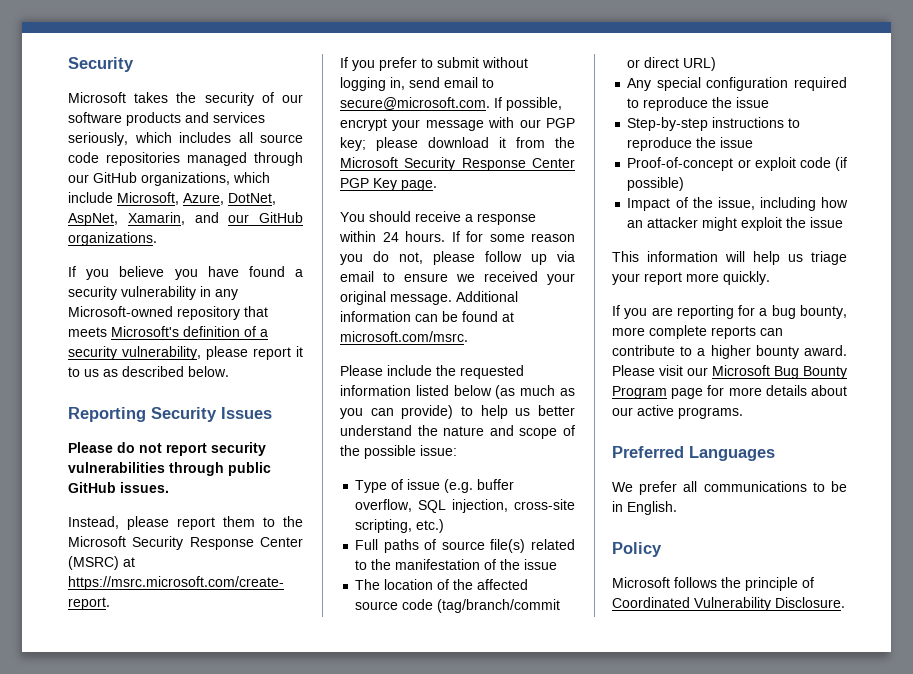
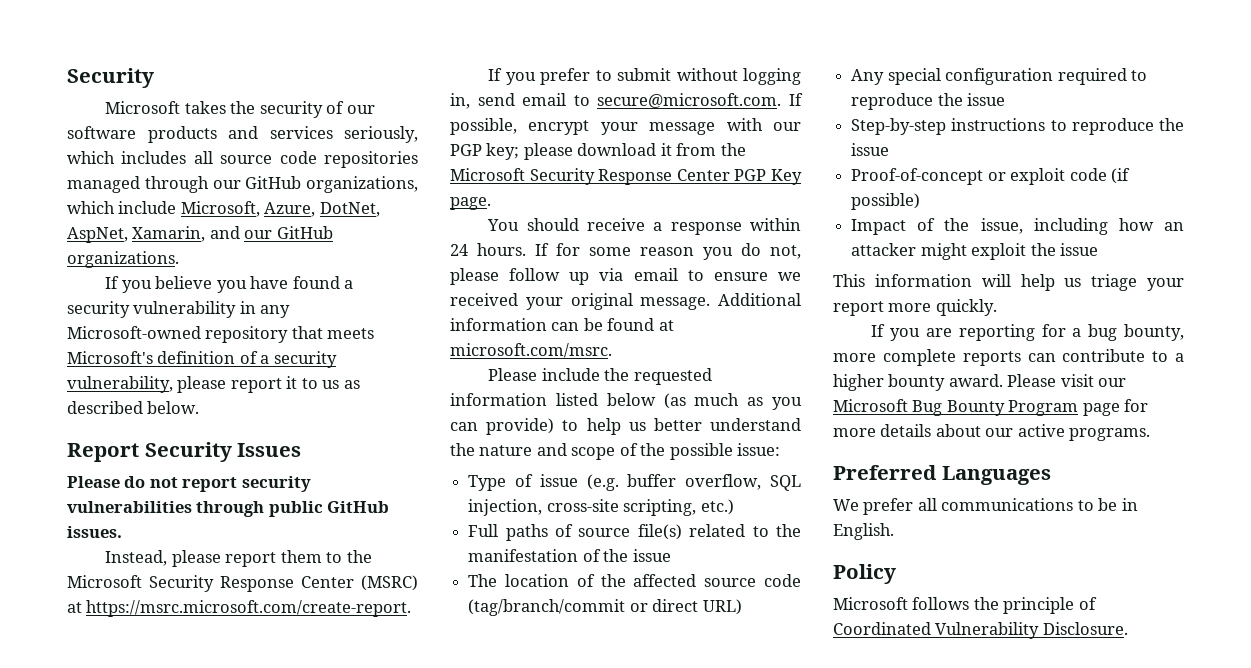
- Reporting Security Issues
+ Report Security Issues

